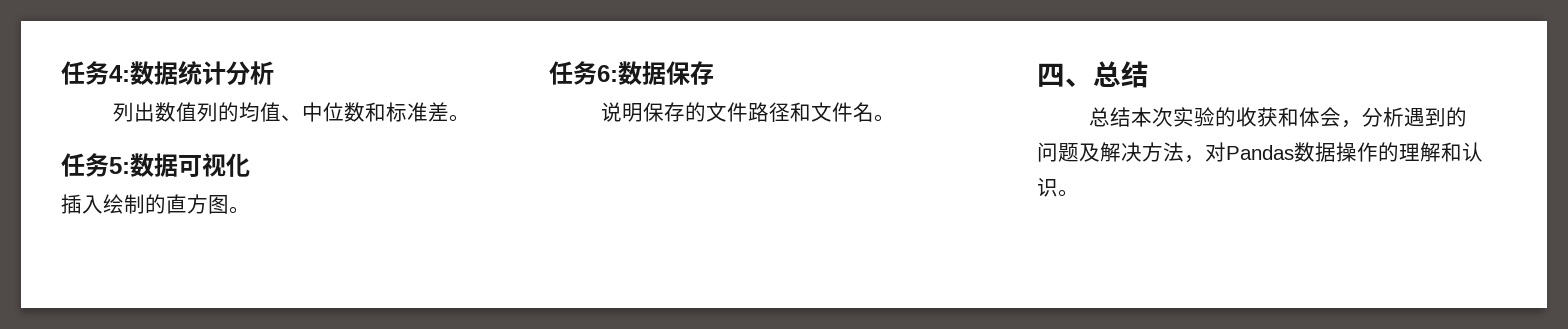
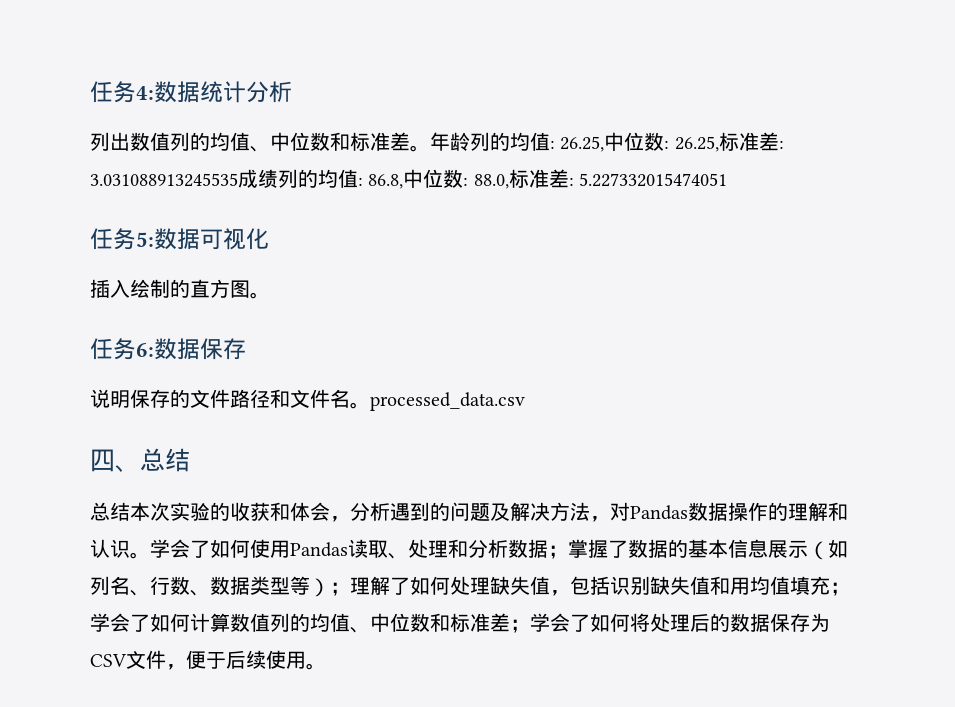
+ 年龄列的均值: 26.25,中位数: 26.25,标准差: 3.031088913245535成绩列的均值: 86.8,中位数: 88.0,标准差: 5.227332015474051
- 说明保存的文件路径和文件名。
+ 说明保存的文件路径和文件名。processed_data.csv
+ 学会了如何使用Pandas读取、处理和分析数据；掌握了数据的基本信息展示（如列名、行数、数据类型等）；理解了如何处理缺失值，包括识别缺失值和用均值填充；学会了如何计算数值列的均值、中位数和标准差；学会了如何将处理后的数据保存为CSV文件，便于后续使用。

